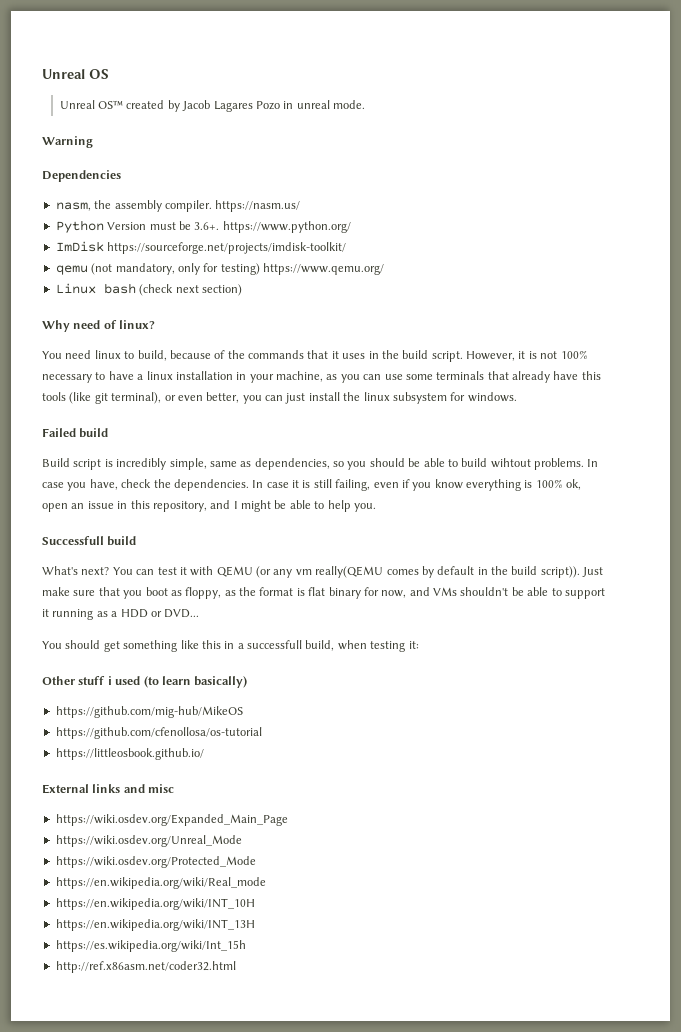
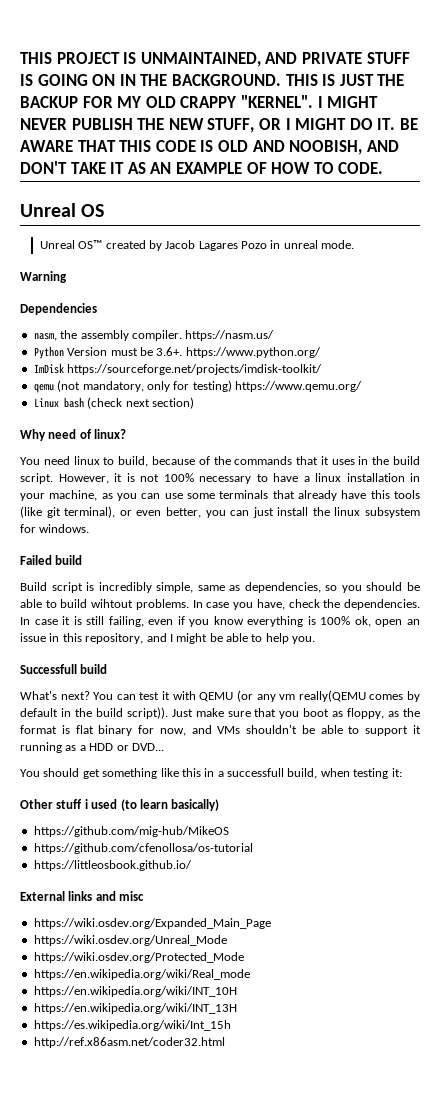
+ THIS PROJECT IS UNMAINTAINED, AND PRIVATE STUFF IS GOING ON IN THE BACKGROUND. THIS IS JUST THE BACKUP FOR MY OLD CRAPPY "KERNEL". I MIGHT NEVER PUBLISH THE NEW STUFF, OR I MIGHT DO IT. BE AWARE THAT THIS CODE IS OLD AND NOOBISH, AND DON'T TAKE IT AS AN EXAMPLE OF HOW TO CODE.

